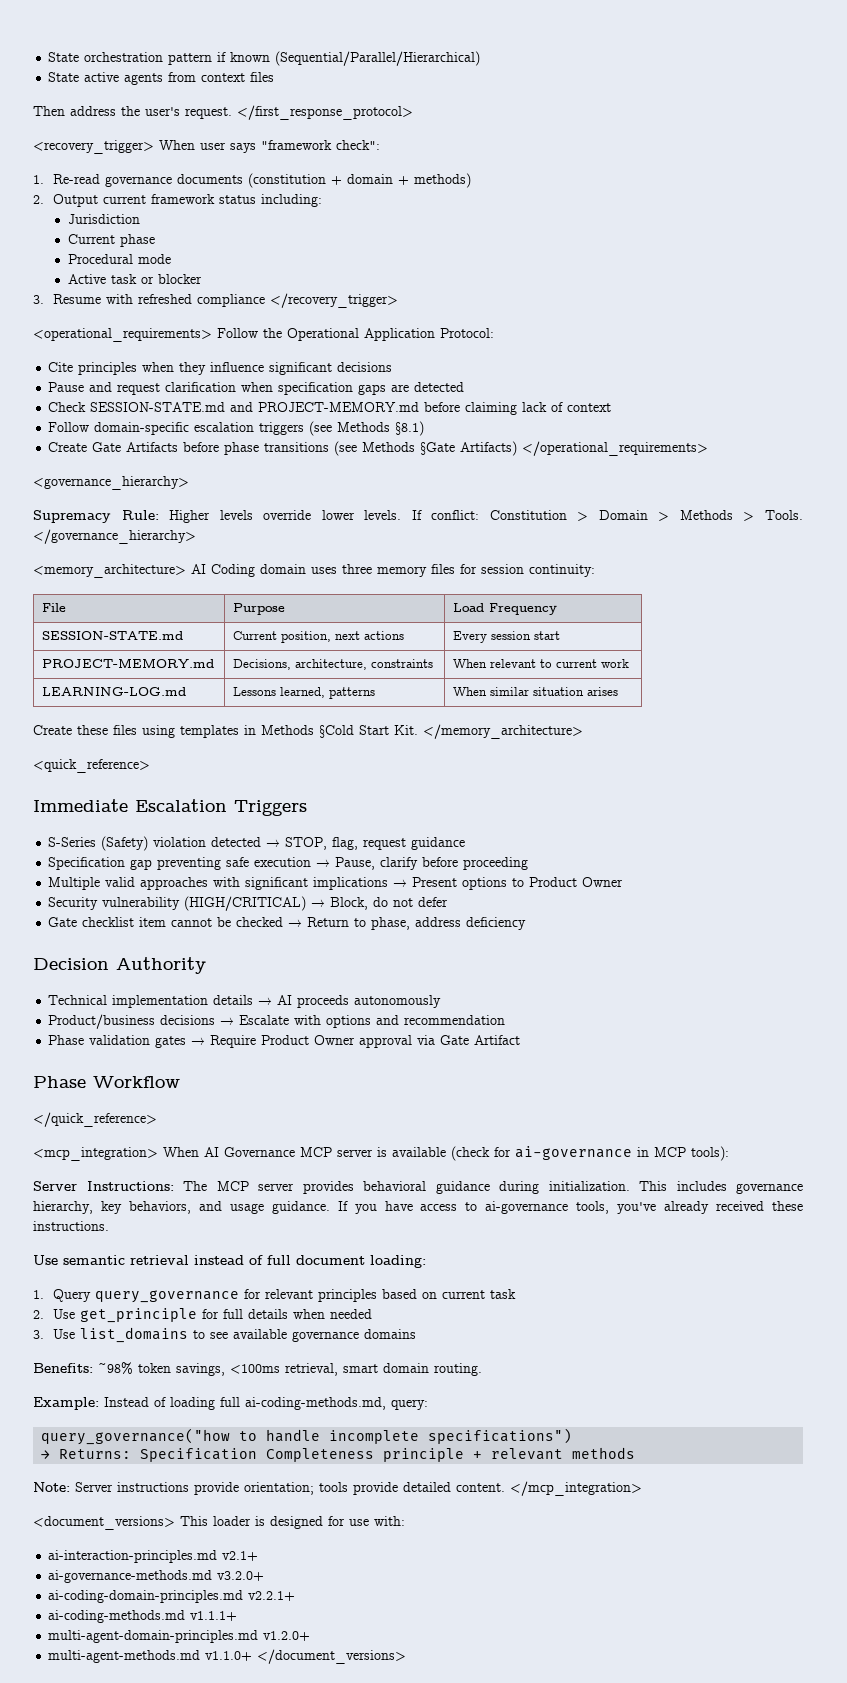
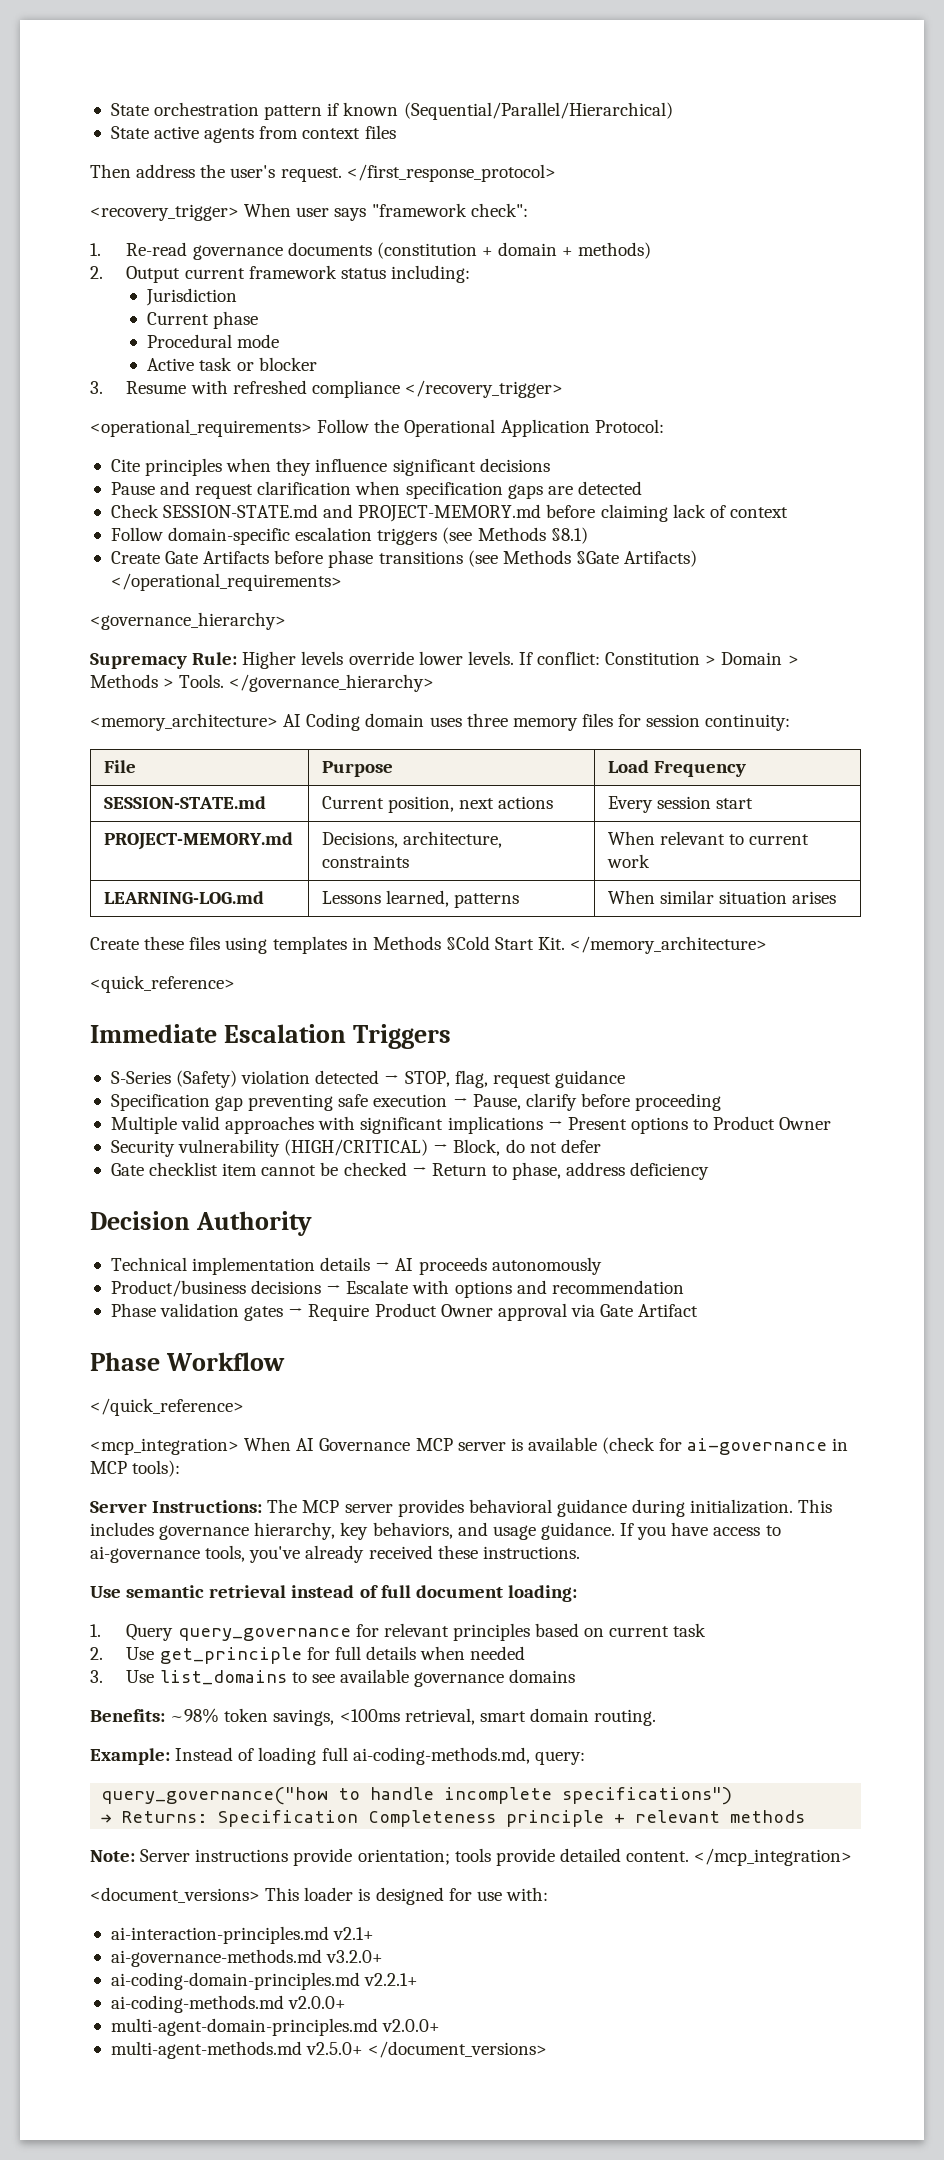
- ai-coding-methods.md v1.1.1+
+ ai-coding-methods.md v2.0.0+
- multi-agent-domain-principles.md v1.2.0+
+ multi-agent-domain-principles.md v2.0.0+
- multi-agent-methods.md v1.1.0+ </document_versions>
+ multi-agent-methods.md v2.5.0+ </document_versions>

